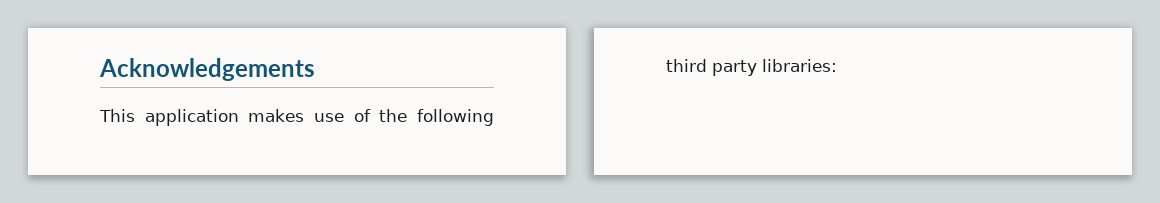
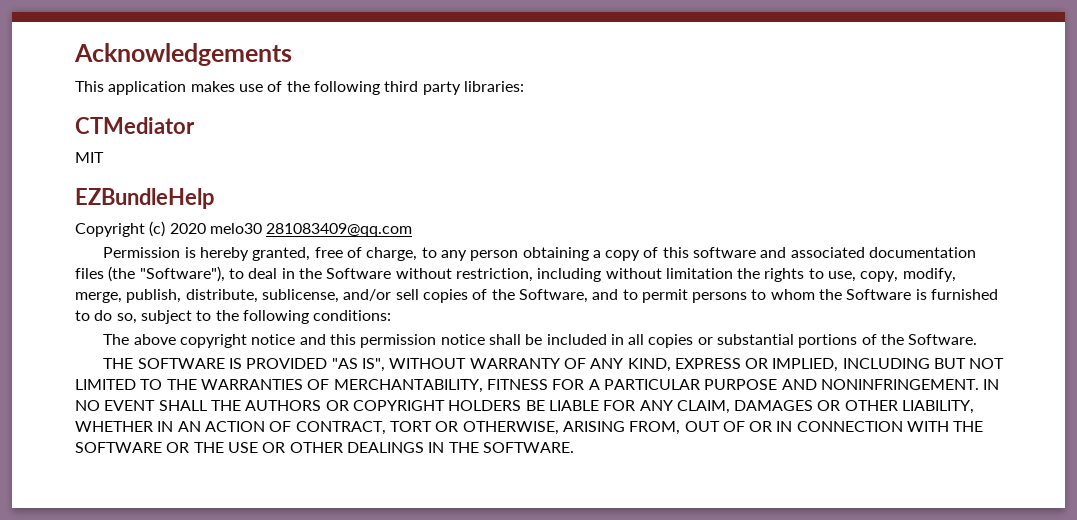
+ CTMediator
+ MIT
+ EZBundleHelp
+ Copyright (c) 2020 melo30 281083409@qq.com
+ Permission is hereby granted, free of charge, to any person obtaining a copy of this software and associated documentation files (the "Software"), to deal in the Software without restriction, including without limitation the rights to use, copy, modify, merge, publish, distribute, sublicense, and/or sell copies of the Software, and to permit persons to whom the Software is furnished to do so, subject to the following conditions:
+ The above copyright notice and this permission notice shall be included in all copies or substantial portions of the Software.
+ THE SOFTWARE IS PROVIDED "AS IS", WITHOUT WARRANTY OF ANY KIND, EXPRESS OR IMPLIED, INCLUDING BUT NOT LIMITED TO THE WARRANTIES OF MERCHANTABILITY, FITNESS FOR A PARTICULAR PURPOSE AND NONINFRINGEMENT. IN NO EVENT SHALL THE AUTHORS OR COPYRIGHT HOLDERS BE LIABLE FOR ANY CLAIM, DAMAGES OR OTHER LIABILITY, WHETHER IN AN ACTION OF CONTRACT, TORT OR OTHERWISE, ARISING FROM, OUT OF OR IN CONNECTION WITH THE SOFTWARE OR THE USE OR OTHER DEALINGS IN THE SOFTWARE.

